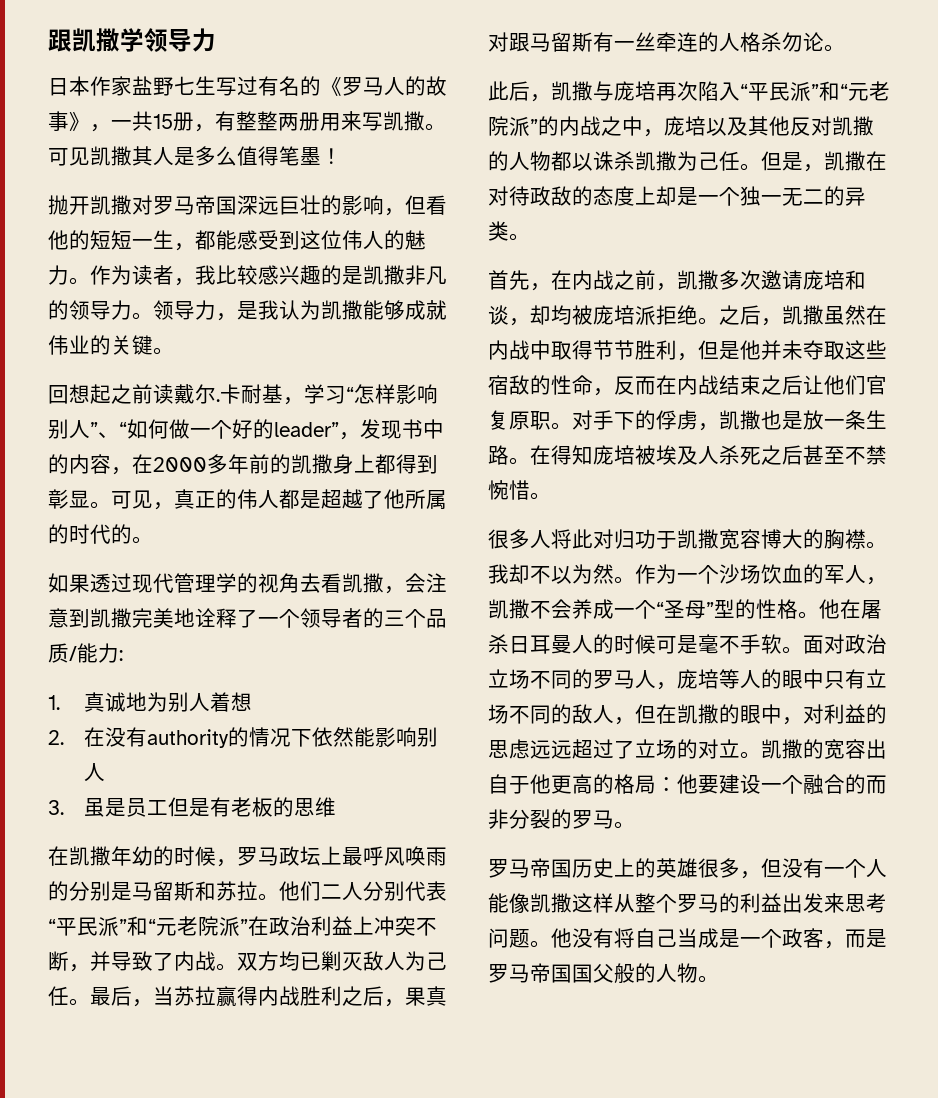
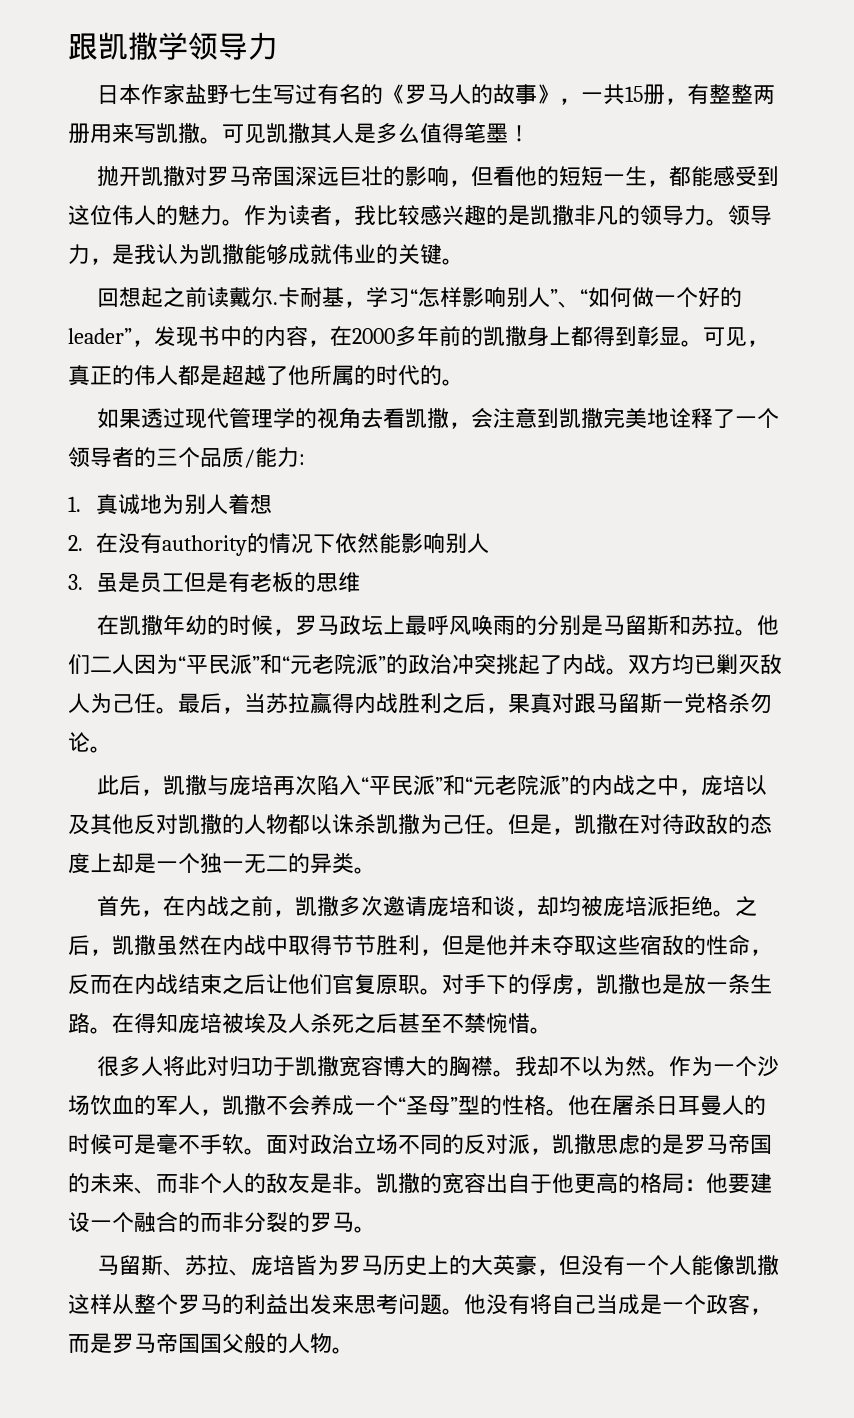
- 他们二人分别代表“平民派”和“元老院派”在政治利益上冲突不断，并导致了内战。
+ 他们二人因为“平民派”和“元老院派”的政治冲突挑起了内战。
- 最后，当苏拉赢得内战胜利之后，果真对跟马留斯有一丝牵连的人格杀勿论。
+ 最后，当苏拉赢得内战胜利之后，果真对跟马留斯一党格杀勿论。
- 面对政治立场不同的罗马人，庞培等人的眼中只有立场不同的敌人，但在凯撒的眼中，对利益的思虑远远超过了立场的对立。
+ 面对政治立场不同的反对派，凯撒思虑的是罗马帝国的未来、而非个人的敌友是非。
- 罗马帝国历史上的英雄很多，但没有一个人能像凯撒这样从整个罗马的利益出发来思考问题。
+ 马留斯、苏拉、庞培皆为罗马历史上的大英豪，但没有一个人能像凯撒这样从整个罗马的利益出发来思考问题。

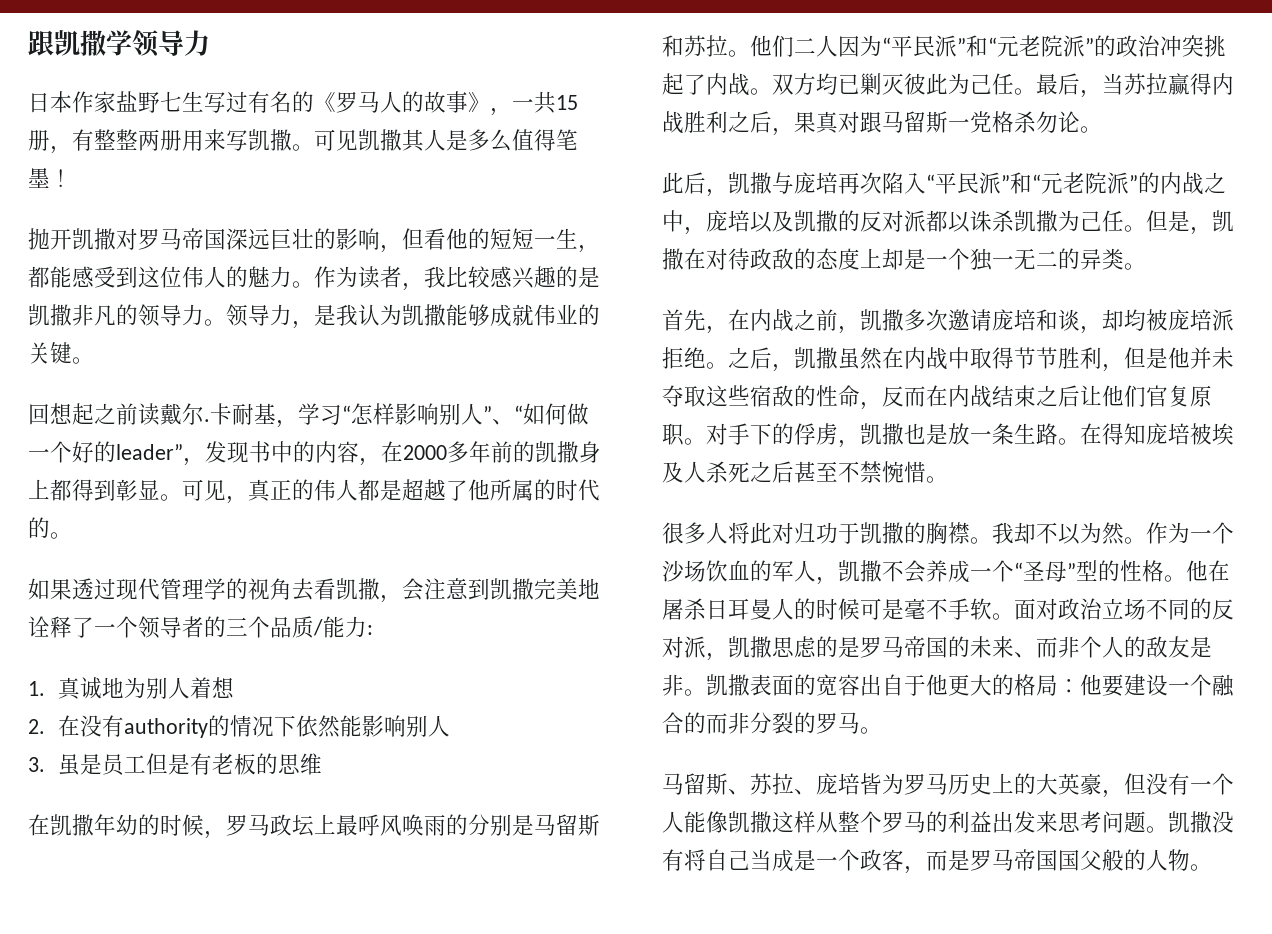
- 双方均已剿灭敌人为己任。
+ 双方均已剿灭彼此为己任。
- 此后，凯撒与庞培再次陷入“平民派”和“元老院派”的内战之中，庞培以及其他反对凯撒的人物都以诛杀凯撒为己任。
+ 此后，凯撒与庞培再次陷入“平民派”和“元老院派”的内战之中，庞培以及凯撒的反对派都以诛杀凯撒为己任。
- 很多人将此对归功于凯撒宽容博大的胸襟。
+ 很多人将此对归功于凯撒的胸襟。
- 凯撒的宽容出自于他更高的格局：他要建设一个融合的而非分裂的罗马。
+ 凯撒表面的宽容出自于他更大的格局：他要建设一个融合的而非分裂的罗马。
- 他没有将自己当成是一个政客，而是罗马帝国国父般的人物。
+ 凯撒没有将自己当成是一个政客，而是罗马帝国国父般的人物。

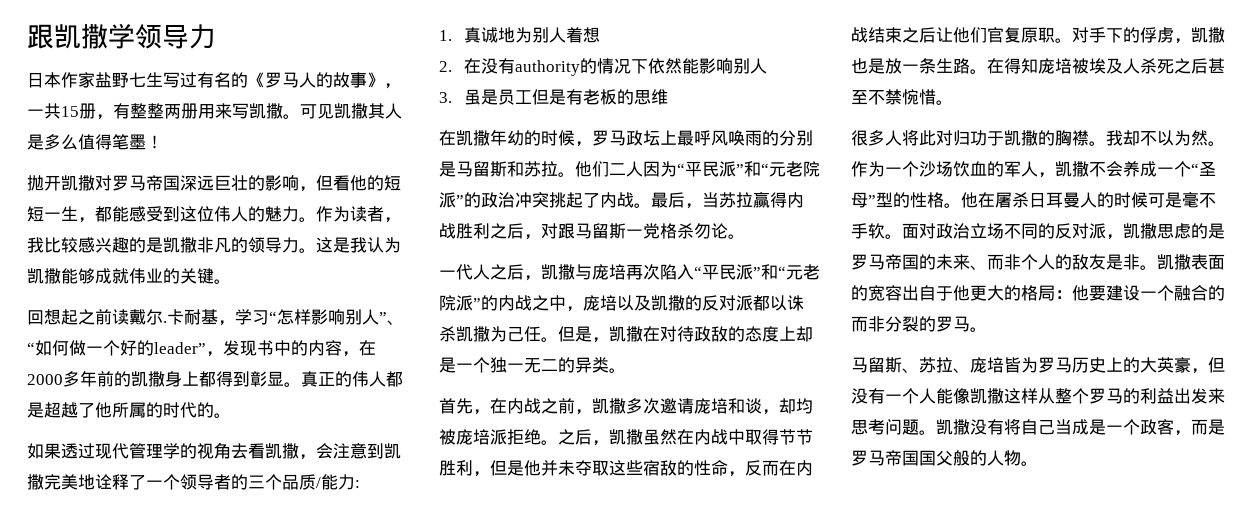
- 领导力，是我认为凯撒能够成就伟业的关键。
+ 这是我认为凯撒能够成就伟业的关键。
- 可见，真正的伟人都是超越了他所属的时代的。
+ 真正的伟人都是超越了他所属的时代的。
- 双方均已剿灭彼此为己任。
- 最后，当苏拉赢得内战胜利之后，果真对跟马留斯一党格杀勿论。
+ 最后，当苏拉赢得内战胜利之后，对跟马留斯一党格杀勿论。
- 此后，凯撒与庞培再次陷入“平民派”和“元老院派”的内战之中，庞培以及凯撒的反对派都以诛杀凯撒为己任。
+ 一代人之后，凯撒与庞培再次陷入“平民派”和“元老院派”的内战之中，庞培以及凯撒的反对派都以诛杀凯撒为己任。

